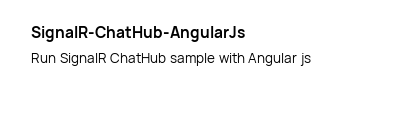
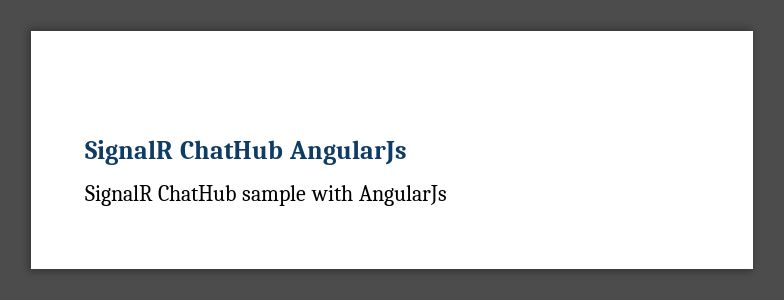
- SignalR-ChatHub-AngularJs
- Run SignalR ChatHub sample with Angular js
+ SignalR ChatHub AngularJs
+ SignalR ChatHub sample with AngularJs

